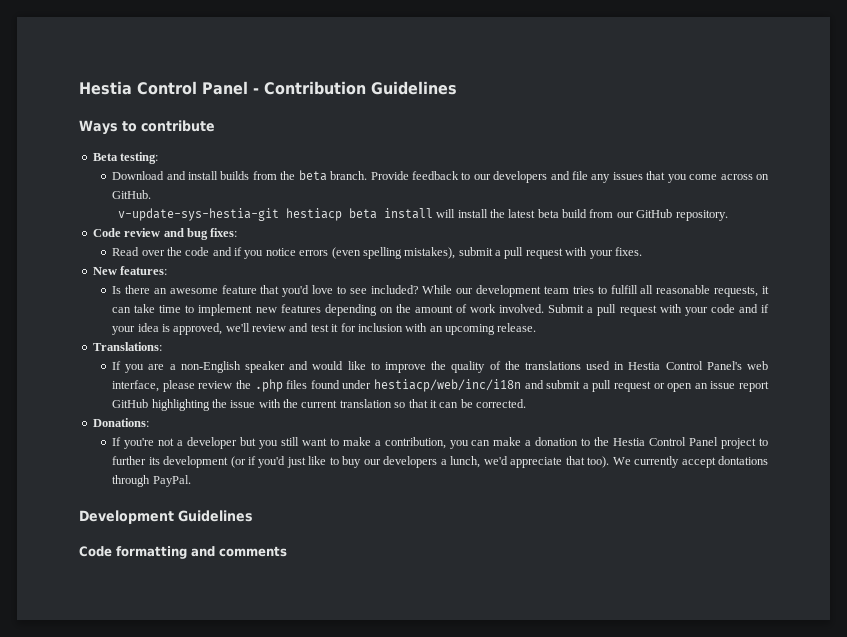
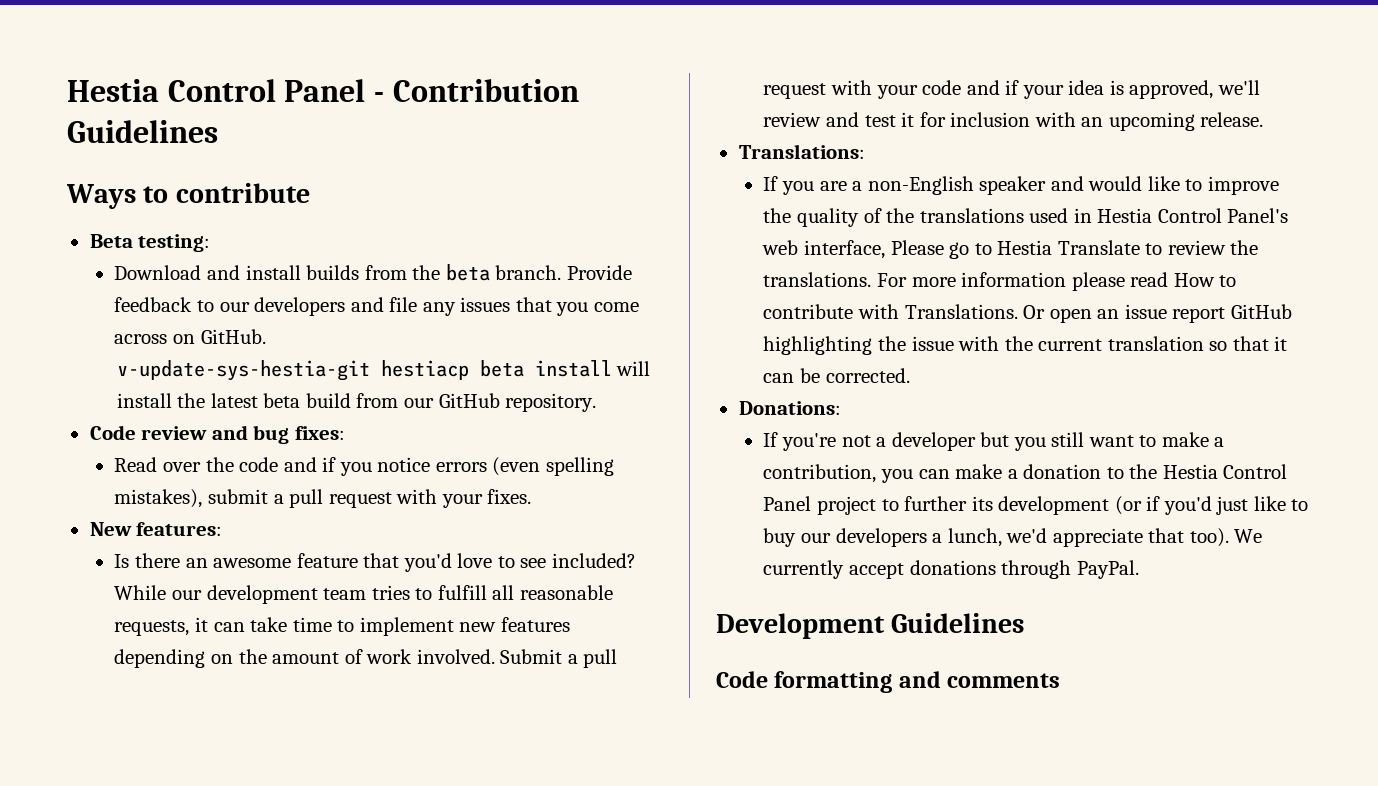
- If you are a non-English speaker and would like to improve the quality of the translations used in Hestia Control Panel's web interface, please review the .php files found under hestiacp/web/inc/i18n and submit a pull request or open an issue report GitHub highlighting the issue with the current translation so that it can be corrected.
+ If you are a non-English speaker and would like to improve the quality of the translations used in Hestia Control Panel's web interface, Please go to Hestia Translate to review the translations. For more information please read How to contribute with Translations. Or open an issue report GitHub highlighting the issue with the current translation so that it can be corrected.
- We currently accept dontations through PayPal.
+ We currently accept donations through PayPal.

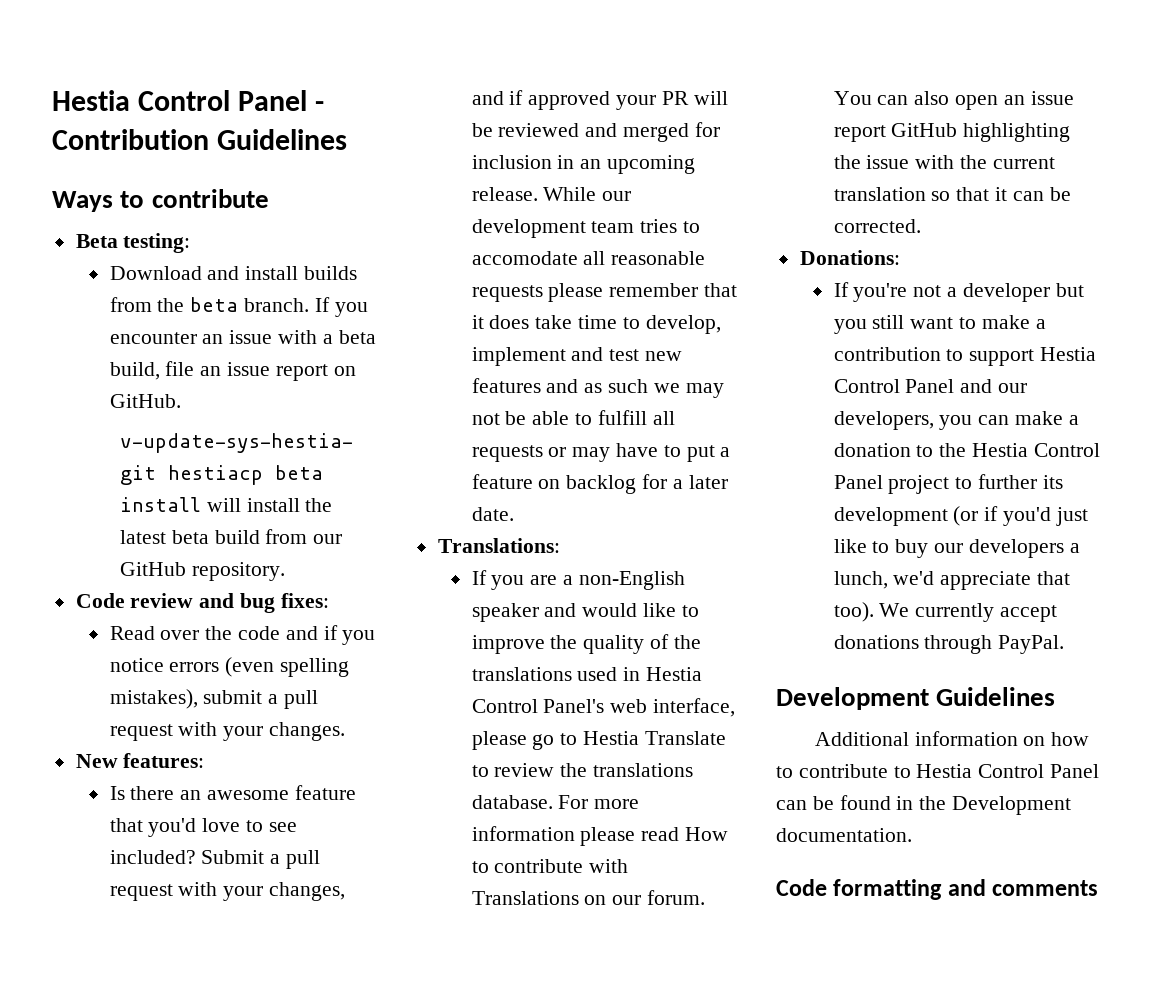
- Provide feedback to our developers and file any issues that you come across on GitHub.
+ If you encounter an issue with a beta build, file an issue report on GitHub.
- Read over the code and if you notice errors (even spelling mistakes), submit a pull request with your fixes.
+ Read over the code and if you notice errors (even spelling mistakes), submit a pull request with your changes.
+ Submit a pull request with your changes, and if approved your PR will be reviewed and merged for inclusion in an upcoming release.
- While our development team tries to fulfill all reasonable requests, it can take time to implement new features depending on the amount of work involved. Submit a pull request with your code and if your idea is approved, we'll review and test it for inclusion with an upcoming release.
+ While our development team tries to accomodate all reasonable requests please remember that it does take time to develop, implement and test new features and as such we may not be able to fulfill all requests or may have to put a feature on backlog for a later date.
- If you are a non-English speaker and would like to improve the quality of the translations used in Hestia Control Panel's web interface, Please go to Hestia Translate to review the translations.
+ If you are a non-English speaker and would like to improve the quality of the translations used in Hestia Control Panel's web interface, please go to Hestia Translate to review the translations database.
- For more information please read How to contribute with Translations. Or open an issue report GitHub highlighting the issue with the current translation so that it can be corrected.
+ For more information please read How to contribute with Translations on our forum. You can also open an issue report GitHub highlighting the issue with the current translation so that it can be corrected.
- If you're not a developer but you still want to make a contribution, you can make a donation to the Hestia Control Panel project to further its development (or if you'd just like to buy our developers a lunch, we'd appreciate that too).
+ If you're not a developer but you still want to make a contribution to support Hestia Control Panel and our developers, you can make a donation to the Hestia Control Panel project to further its development (or if you'd just like to buy our developers a lunch, we'd appreciate that too).
+ Additional information on how to contribute to Hestia Control Panel can be found in the Development documentation.

